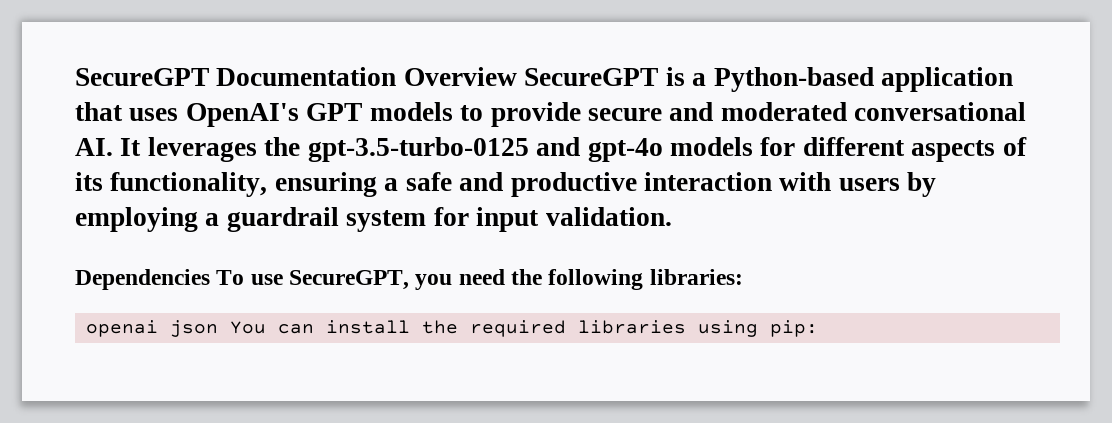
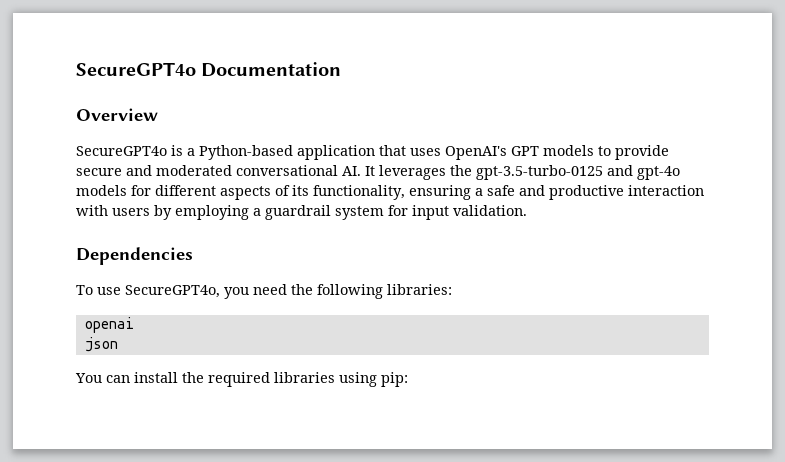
- SecureGPT Documentation Overview SecureGPT is a Python-based application that uses OpenAI's GPT models to provide secure and moderated conversational AI. It leverages the gpt-3.5-turbo-0125 and gpt-4o models for different aspects of its functionality, ensuring a safe and productive interaction with users by employing a guardrail system for input validation.
+ SecureGPT4o Documentation
+ Overview
+ SecureGPT4o is a Python-based application that uses OpenAI's GPT models to provide secure and moderated conversational AI. It leverages the gpt-3.5-turbo-0125 and gpt-4o models for different aspects of its functionality, ensuring a safe and productive interaction with users by employing a guardrail system for input validation.
- Dependencies To use SecureGPT, you need the following libraries:
+ Dependencies
+ To use SecureGPT4o, you need the following libraries:
- openai json You can install the required libraries using pip:
+ openai
+ json
+ You can install the required libraries using pip:

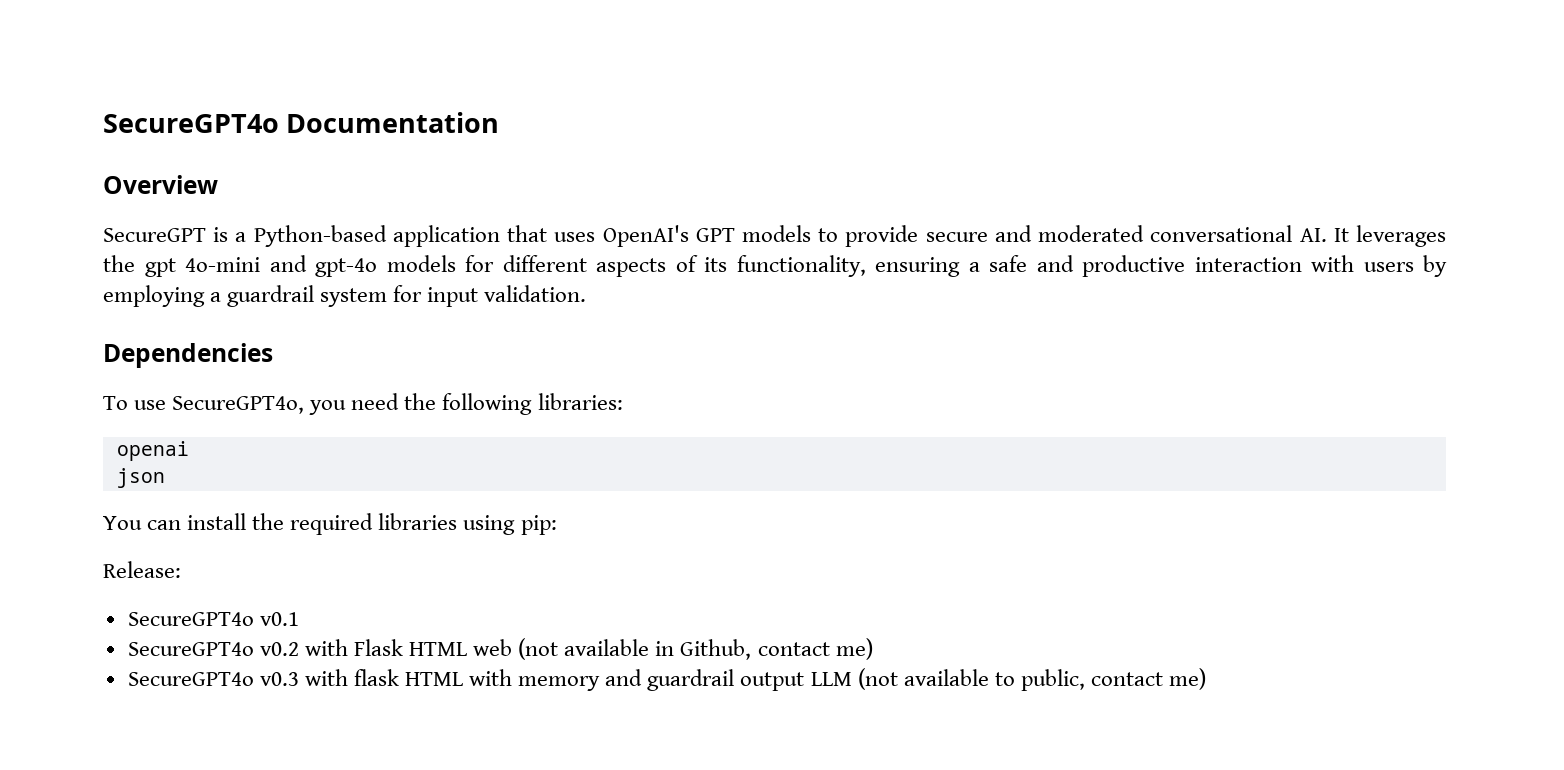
- SecureGPT4o is a Python-based application that uses OpenAI's GPT models to provide secure and moderated conversational AI. It leverages the gpt-3.5-turbo-0125 and gpt-4o models for different aspects of its functionality, ensuring a safe and productive interaction with users by employing a guardrail system for input validation.
+ SecureGPT is a Python-based application that uses OpenAI's GPT models to provide secure and moderated conversational AI. It leverages the gpt 4o-mini and gpt-4o models for different aspects of its functionality, ensuring a safe and productive interaction with users by employing a guardrail system for input validation.
+ Release:
+ SecureGPT4o v0.1
+ SecureGPT4o v0.2 with Flask HTML web (not available in Github, contact me)
+ SecureGPT4o v0.3 with flask HTML with memory and guardrail output LLM (not available to public, contact me)

